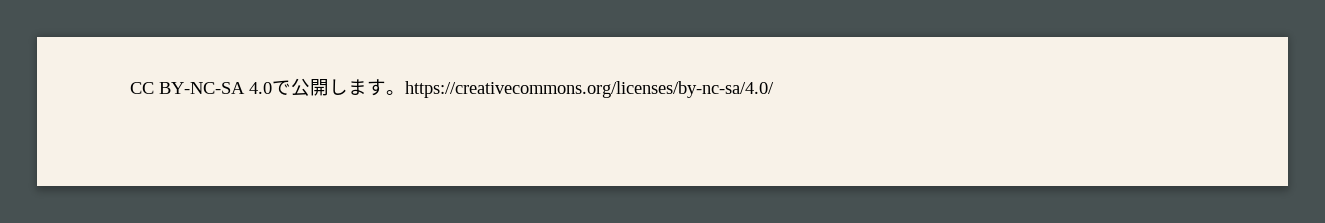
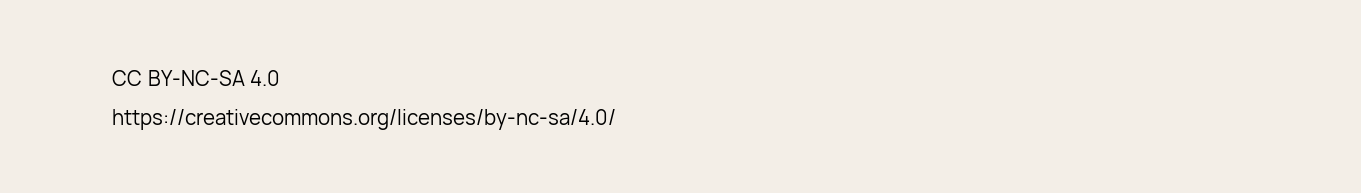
- CC BY-NC-SA 4.0で公開します。https://creativecommons.org/licenses/by-nc-sa/4.0/
+ CC BY-NC-SA 4.0
+ https://creativecommons.org/licenses/by-nc-sa/4.0/

